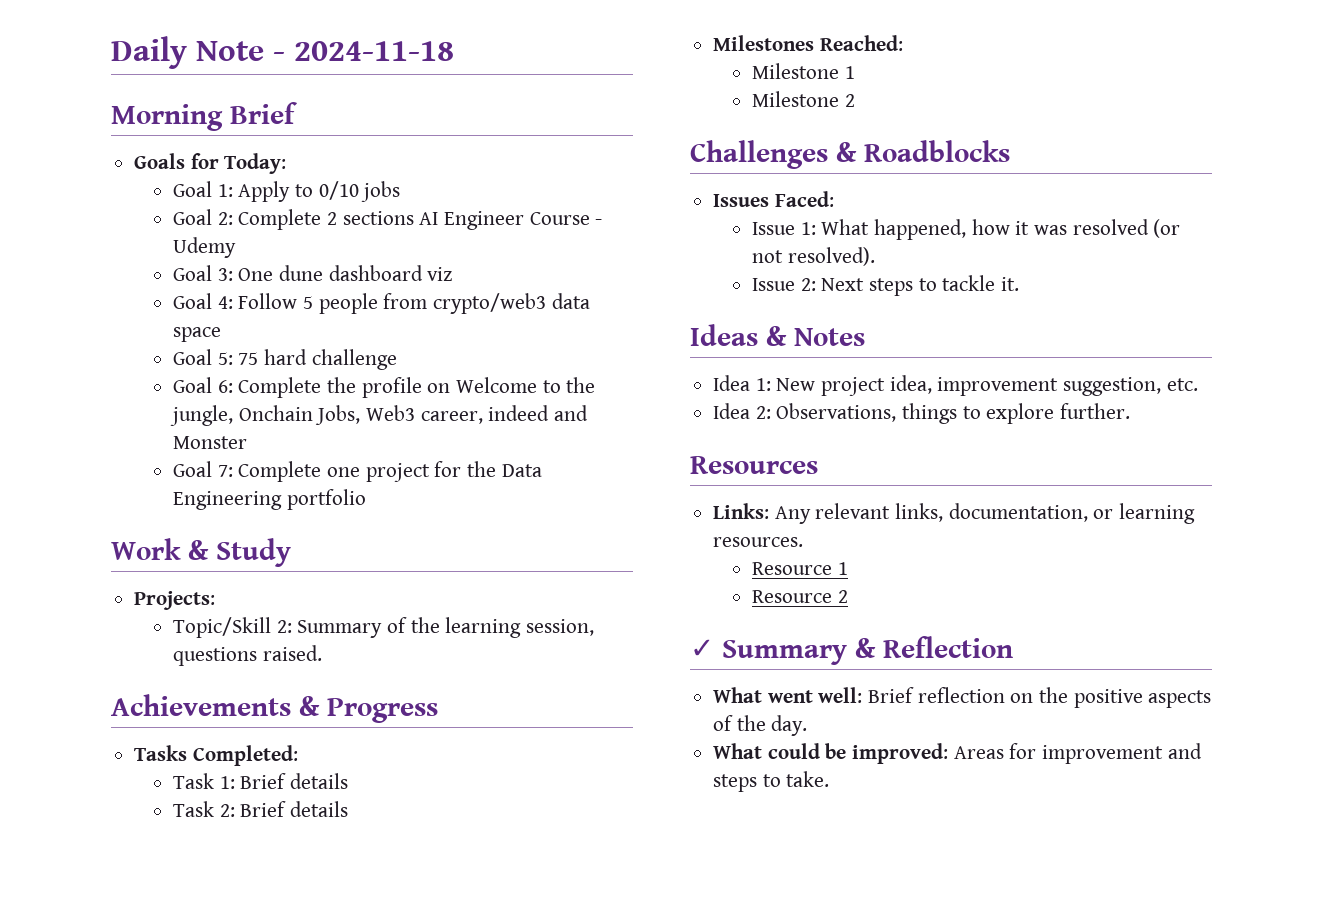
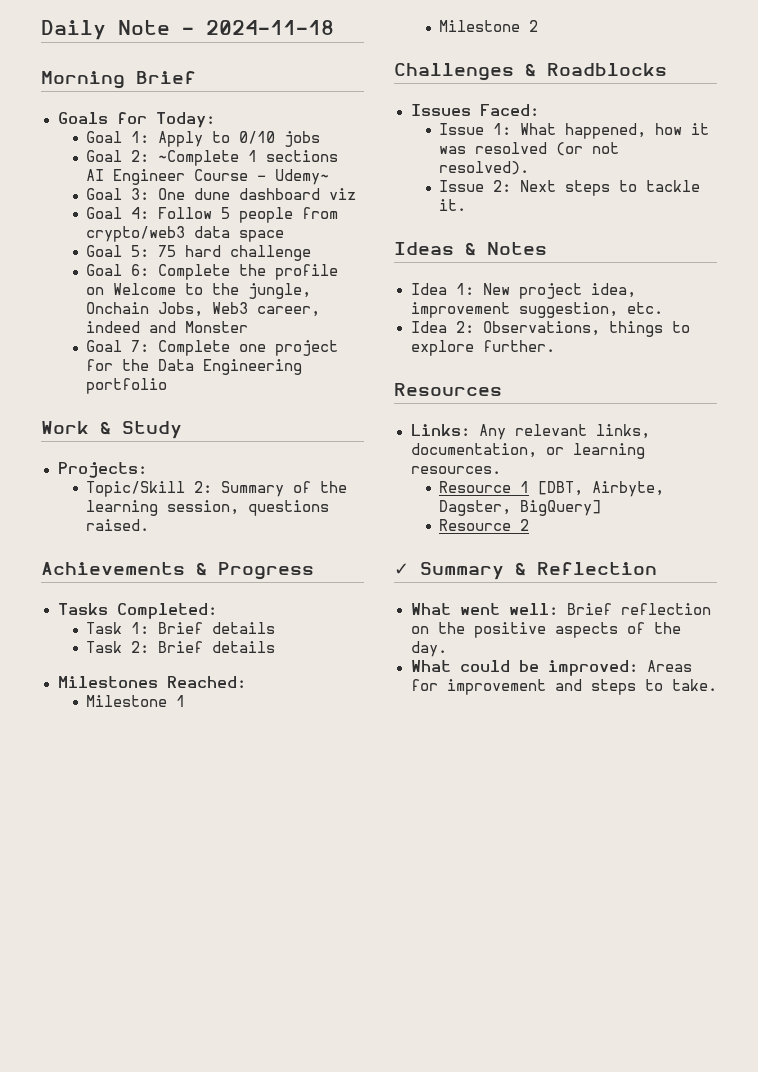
- Goal 2: Complete 2 sections AI Engineer Course - Udemy
+ Goal 2: ~Complete 1 sections AI Engineer Course - Udemy~
- Resource 1
+ Resource 1 [DBT, Airbyte, Dagster, BigQuery]

